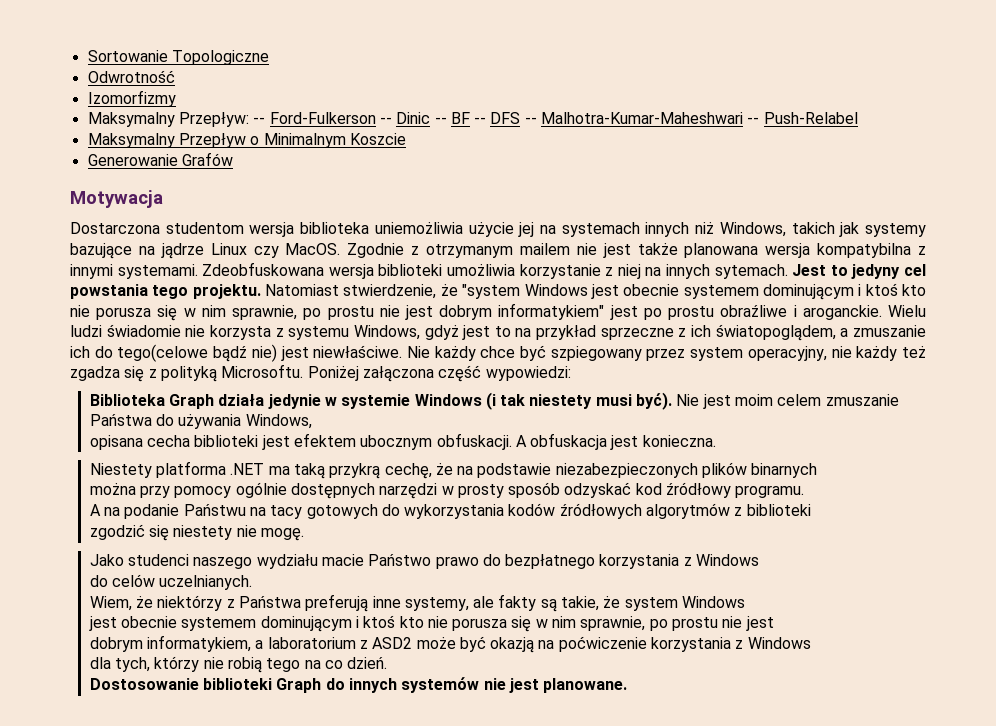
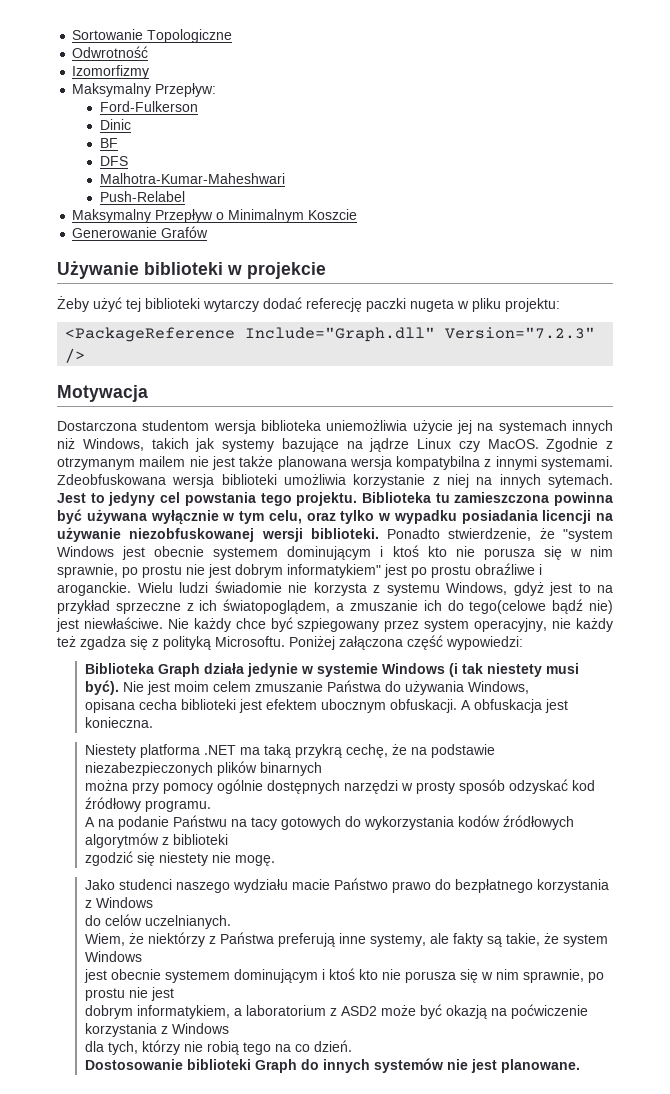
- Maksymalny Przepływ: -- Ford-Fulkerson -- Dinic -- BF -- DFS -- Malhotra-Kumar-Maheshwari -- Push-Relabel
+ Maksymalny Przepływ:
+ Ford-Fulkerson
+ Dinic
+ BF
+ DFS
+ Malhotra-Kumar-Maheshwari
+ Push-Relabel
+ Używanie biblioteki w projekcie
+ Żeby użyć tej biblioteki wytarczy dodać referecję paczki nugeta w pliku projektu:
+ <PackageReference Include="Graph.dll" Version="7.2.3" />
- Natomiast stwierdzenie, że "system Windows jest obecnie systemem dominującym i ktoś kto nie porusza się w nim sprawnie, po prostu nie jest dobrym informatykiem" jest po prostu obraźliwe i aroganckie.
+ Biblioteka tu zamieszczona powinna być używana wyłącznie w tym celu, oraz tylko w wypadku posiadania licencji na używanie niezobfuskowanej wersji biblioteki. Ponadto stwierdzenie, że "system Windows jest obecnie systemem dominującym i ktoś kto nie porusza się w nim sprawnie, po prostu nie jest dobrym informatykiem" jest po prostu obraźliwe i aroganckie.

